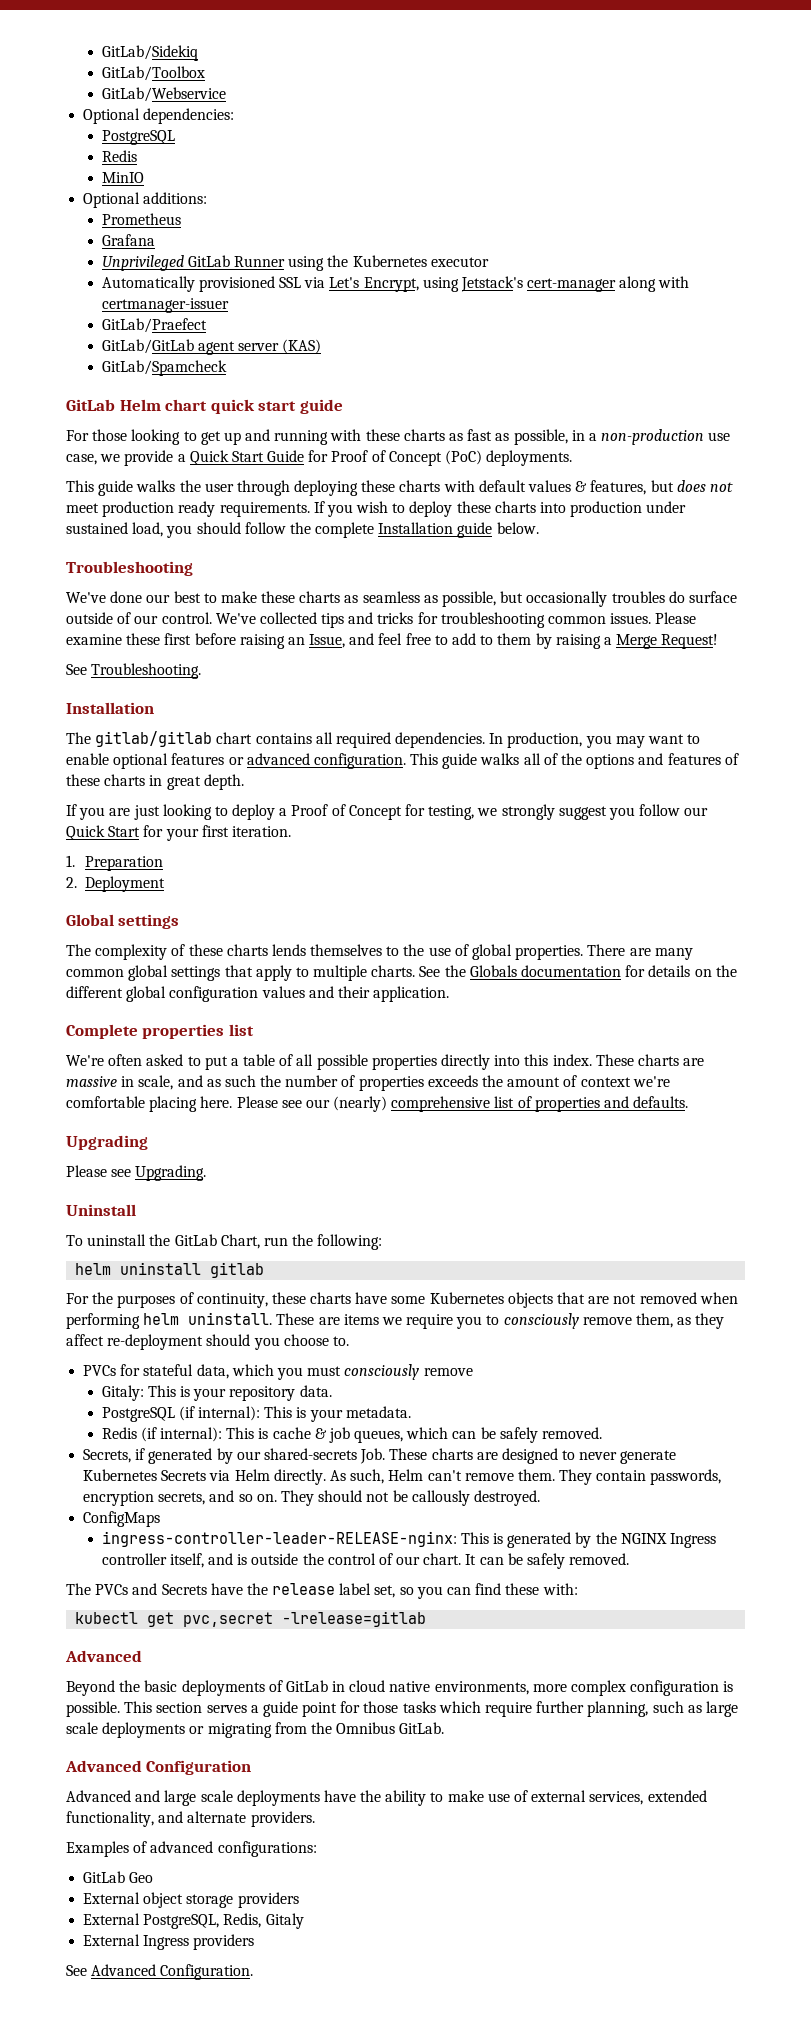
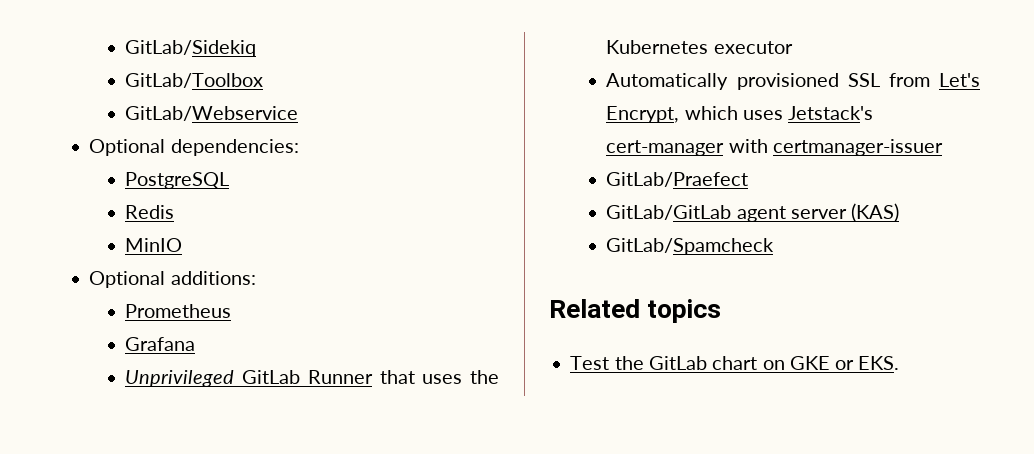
- Unprivileged GitLab Runner using the Kubernetes executor
+ Unprivileged GitLab Runner that uses the Kubernetes executor
- Automatically provisioned SSL via Let's Encrypt, using Jetstack's cert-manager along with certmanager-issuer
+ Automatically provisioned SSL from Let's Encrypt, which uses Jetstack's cert-manager with certmanager-issuer
- GitLab Helm chart quick start guide
- For those looking to get up and running with these charts as fast as possible, in a non-production use case, we provide a Quick Start Guide for Proof of Concept (PoC) deployments.
- This guide walks the user through deploying these charts with default values & features, but does not meet production ready requirements. If you wish to deploy these charts into production under sustained load, you should follow the complete Installation guide below.
- Troubleshooting
- We've done our best to make these charts as seamless as possible, but occasionally troubles do surface outside of our control. We've collected tips and tricks for troubleshooting common issues. Please examine these first before raising an Issue, and feel free to add to them by raising a Merge Request!
- See Troubleshooting.
- Installation
- The gitlab/gitlab chart contains all required dependencies. In production, you may want to enable optional features or advanced configuration. This guide walks all of the options and features of these charts in great depth.
- If you are just looking to deploy a Proof of Concept for testing, we strongly suggest you follow our Quick Start for your first iteration.
- 1. Preparation
- 2. Deployment
- Global settings
- The complexity of these charts lends themselves to the use of global properties. There are many common global settings that apply to multiple charts. See the Globals documentation for details on the different global configuration values and their application.
- Complete properties list
- We're often asked to put a table of all possible properties directly into this index. These charts are massive in scale, and as such the number of properties exceeds the amount of context we're comfortable placing here. Please see our (nearly) comprehensive list of properties and defaults.
- Upgrading
- Please see Upgrading.
- Uninstall
- To uninstall the GitLab Chart, run the following:
- helm uninstall gitlab
- For the purposes of continuity, these charts have some Kubernetes objects that are not removed when performing helm uninstall. These are items we require you to consciously remove them, as they affect re-deployment should you choose to.
- PVCs for stateful data, which you must consciously remove
- Gitaly: This is your repository data.
- PostgreSQL (if internal): This is your metadata.
- Redis (if internal): This is cache & job queues, which can be safely removed.
- Secrets, if generated by our shared-secrets Job. These charts are designed to never generate Kubernetes Secrets via Helm directly. As such, Helm can't remove them. They contain passwords, encryption secrets, and so on. They should not be callously destroyed.
- ConfigMaps
- ingress-controller-leader-RELEASE-nginx: This is generated by the NGINX Ingress controller itself, and is outside the control of our chart. It can be safely removed.
- The PVCs and Secrets have the release label set, so you can find these with:
- kubectl get pvc,secret -lrelease=gitlab
- Advanced
- Beyond the basic deployments of GitLab in cloud native environments, more complex configuration is possible. This section serves a guide point for those tasks which require further planning, such as large scale deployments or migrating from the Omnibus GitLab.
- Advanced Configuration
- Advanced and large scale deployments have the ability to make use of external services, extended functionality, and alternate providers.
- Examples of advanced configurations:
- GitLab Geo
- External object storage providers
- External PostgreSQL, Redis, Gitaly
- External Ingress providers
- See Advanced Configuration.
+ Related topics
+ Test the GitLab chart on GKE or EKS.

